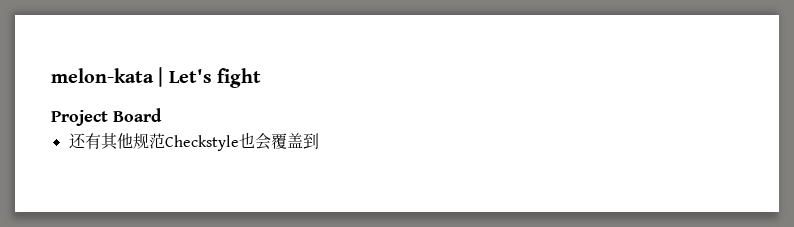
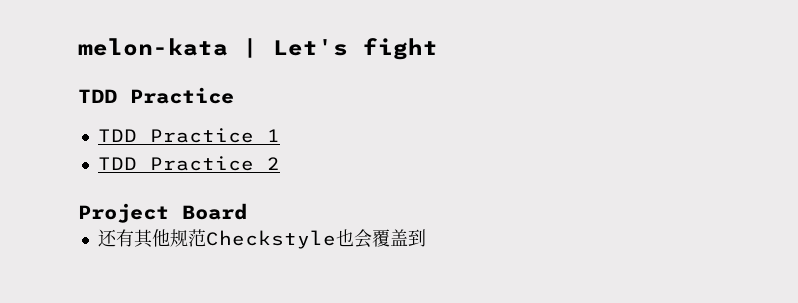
  melon-kata | Let's fight
+ TDD Practice
+ TDD Practice 1
+ TDD Practice 2

